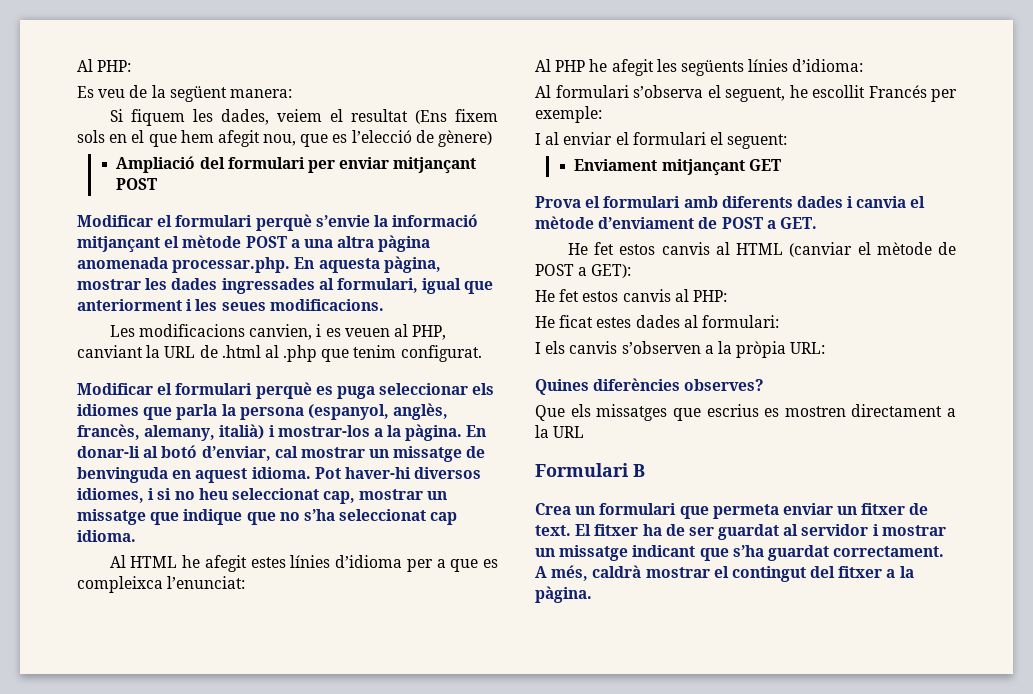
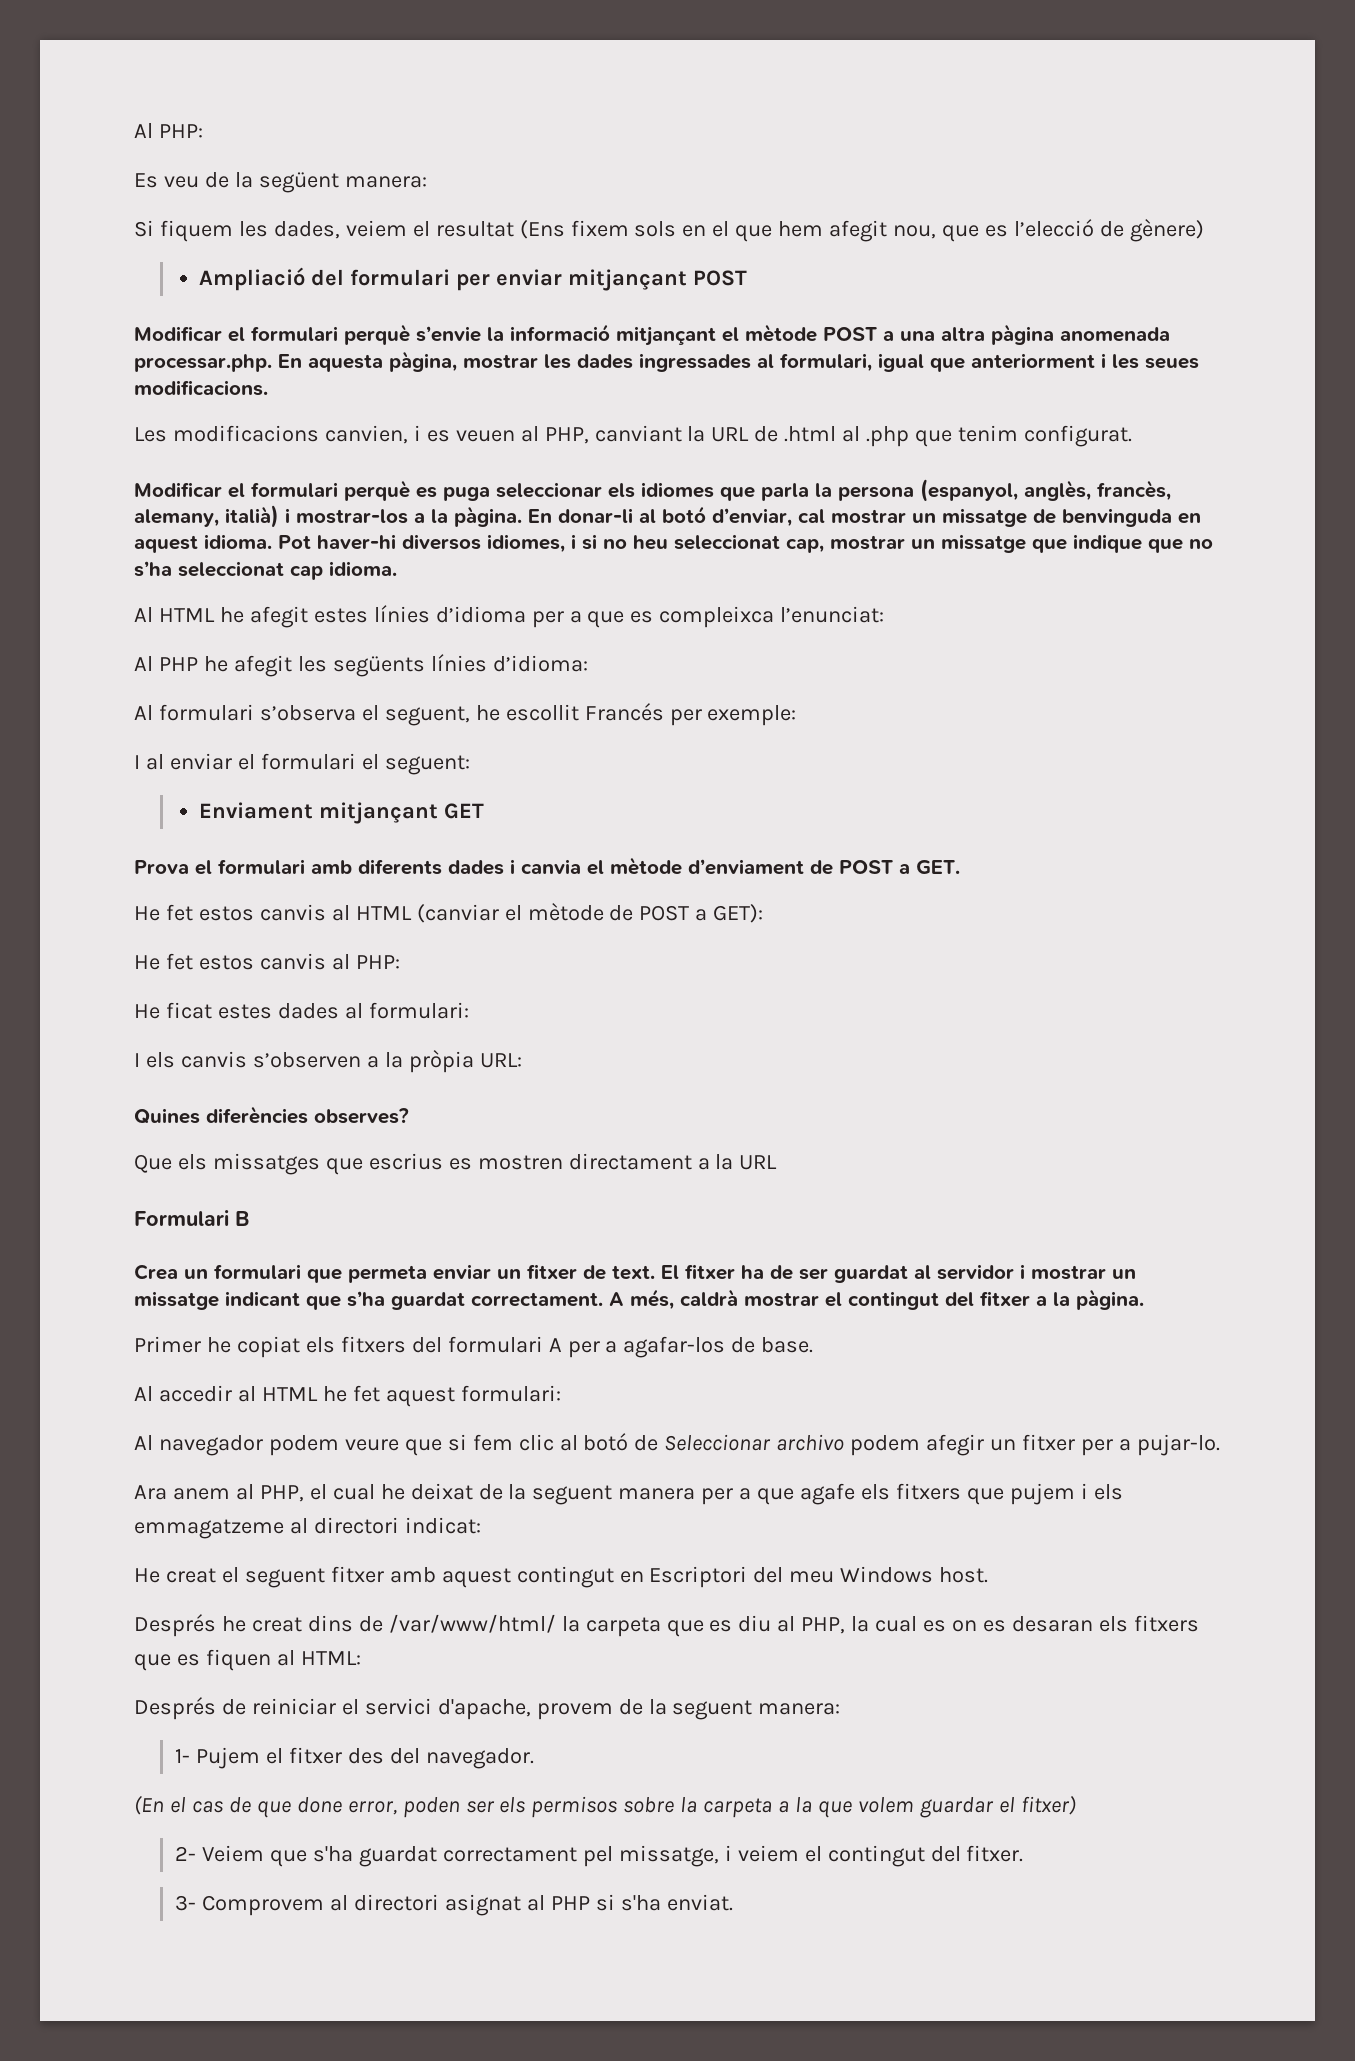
+ Primer he copiat els fitxers del formulari A per a agafar-los de base.
+ Al accedir al HTML he fet aquest formulari:
+ Al navegador podem veure que si fem clic al botó de Seleccionar archivo podem afegir un fitxer per a pujar-lo.
+ Ara anem al PHP, el cual he deixat de la seguent manera per a que agafe els fitxers que pujem i els emmagatzeme al directori indicat:
+ He creat el seguent fitxer amb aquest contingut en Escriptori del meu Windows host.
+ Després he creat dins de /var/www/html/ la carpeta que es diu al PHP, la cual es on es desaran els fitxers que es fiquen al HTML:
+ Després de reiniciar el servici d'apache, provem de la seguent manera:
+ 1- Pujem el fitxer des del navegador.
+ (En el cas de que done error, poden ser els permisos sobre la carpeta a la que volem guardar el fitxer)
+ 2- Veiem que s'ha guardat correctament pel missatge, i veiem el contingut del fitxer.
+ 3- Comprovem al directori asignat al PHP si s'ha enviat.

